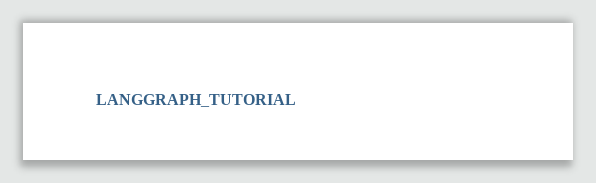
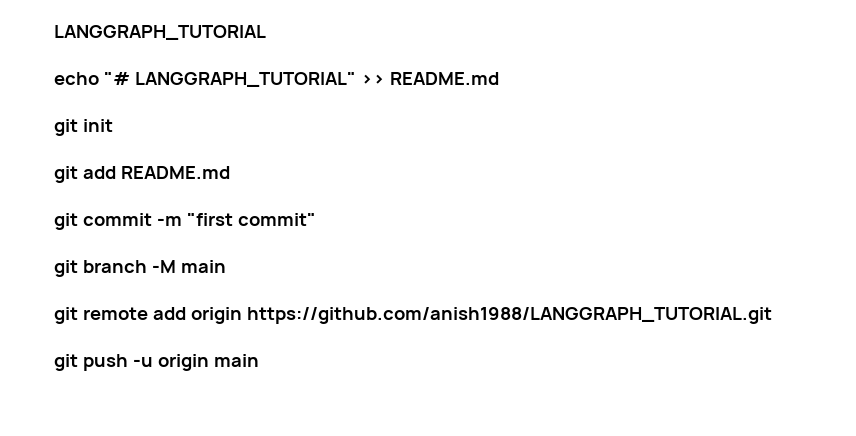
+ echo "# LANGGRAPH_TUTORIAL" >> README.md
+ git init
+ git add README.md
+ git commit -m "first commit"
+ git branch -M main
+ git remote add origin https://github.com/anish1988/LANGGRAPH_TUTORIAL.git
+ git push -u origin main

